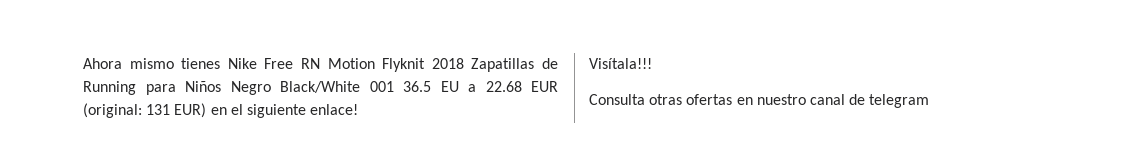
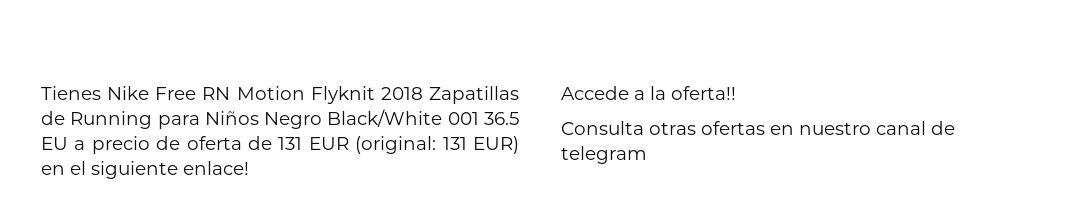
- Ahora mismo tienes Nike Free RN Motion Flyknit 2018 Zapatillas de Running para Niños Negro Black/White 001 36.5 EU a 22.68 EUR (original: 131 EUR) en el siguiente enlace!
+ Tienes Nike Free RN Motion Flyknit 2018 Zapatillas de Running para Niños Negro Black/White 001 36.5 EU a precio de oferta de 131 EUR (original: 131 EUR) en el siguiente enlace!
- Visítala!!!
+ Accede a la oferta!!

